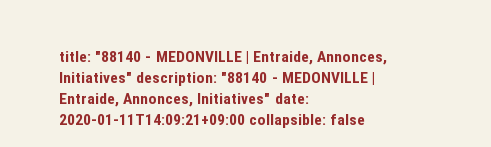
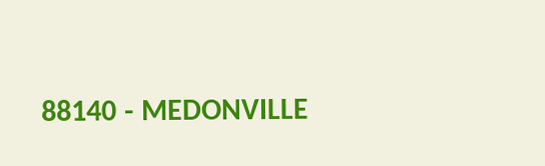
- title: "88140 - MEDONVILLE | Entraide, Annonces, Initiatives" description: "88140 - MEDONVILLE | Entraide, Annonces, Initiatives" date: 2020-01-11T14:09:21+09:00 collapsible: false
+ 88140 - MEDONVILLE

